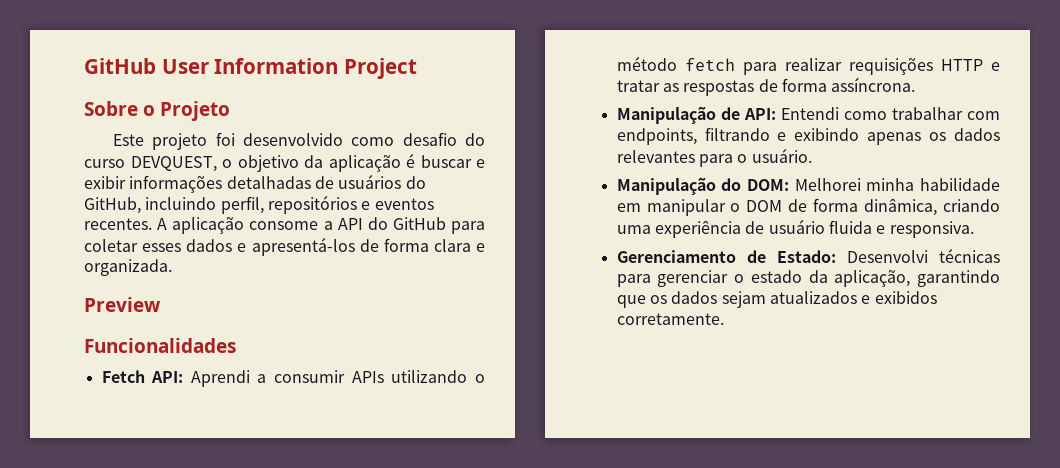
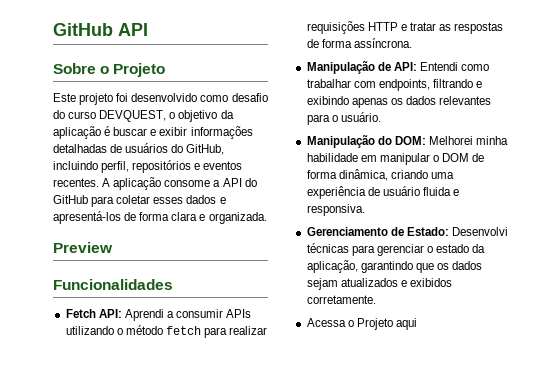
- GitHub User Information Project
+ GitHub API
+ Acessa o Projeto aqui

